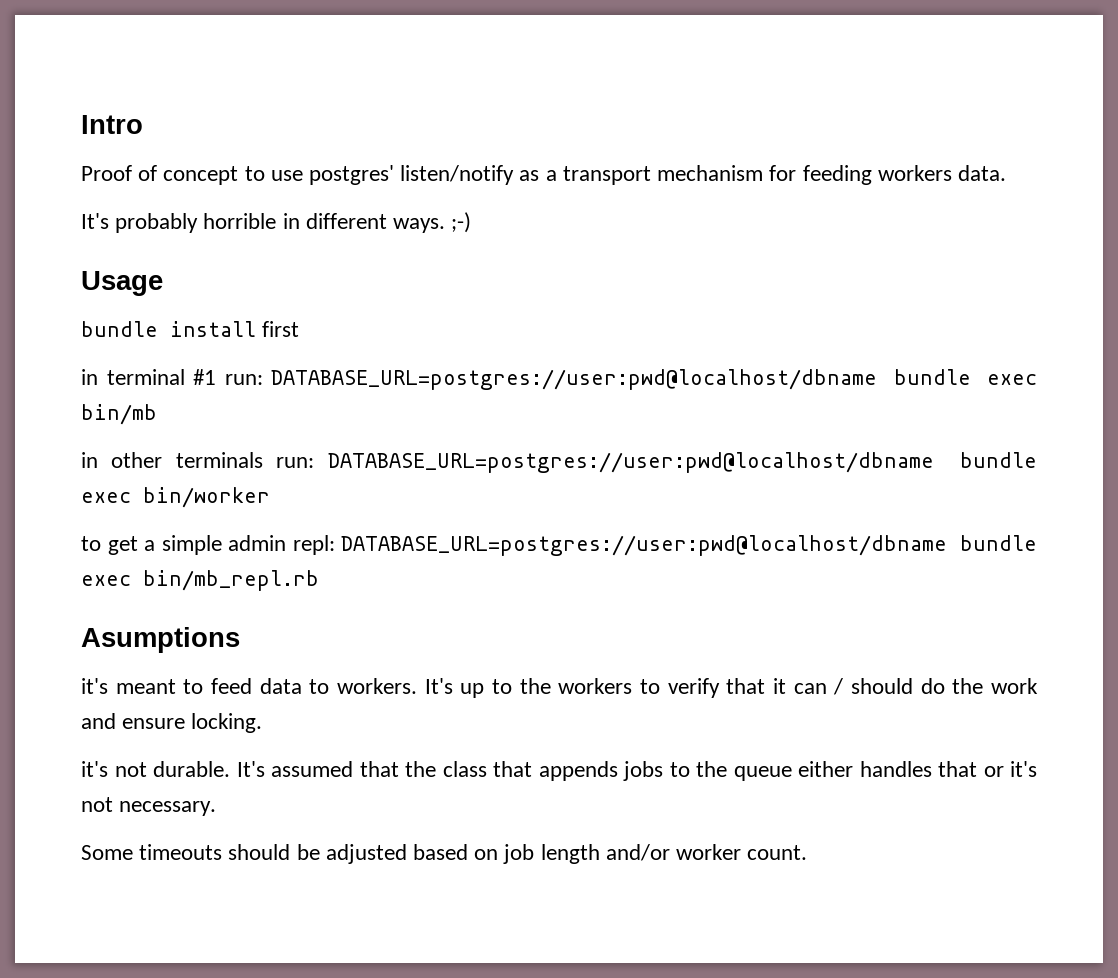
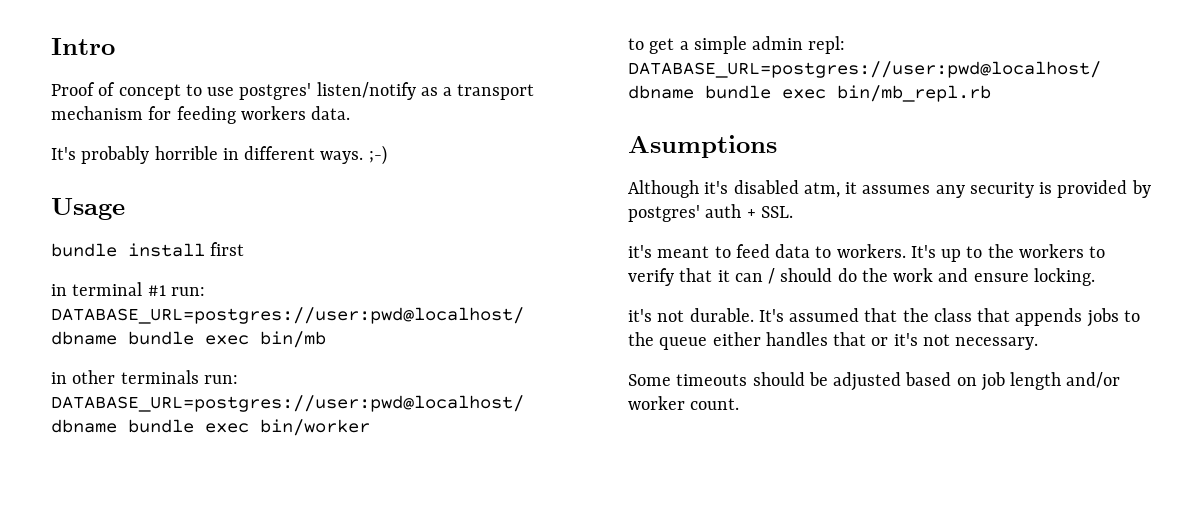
+ Although it's disabled atm, it assumes any security is provided by postgres' auth + SSL.

